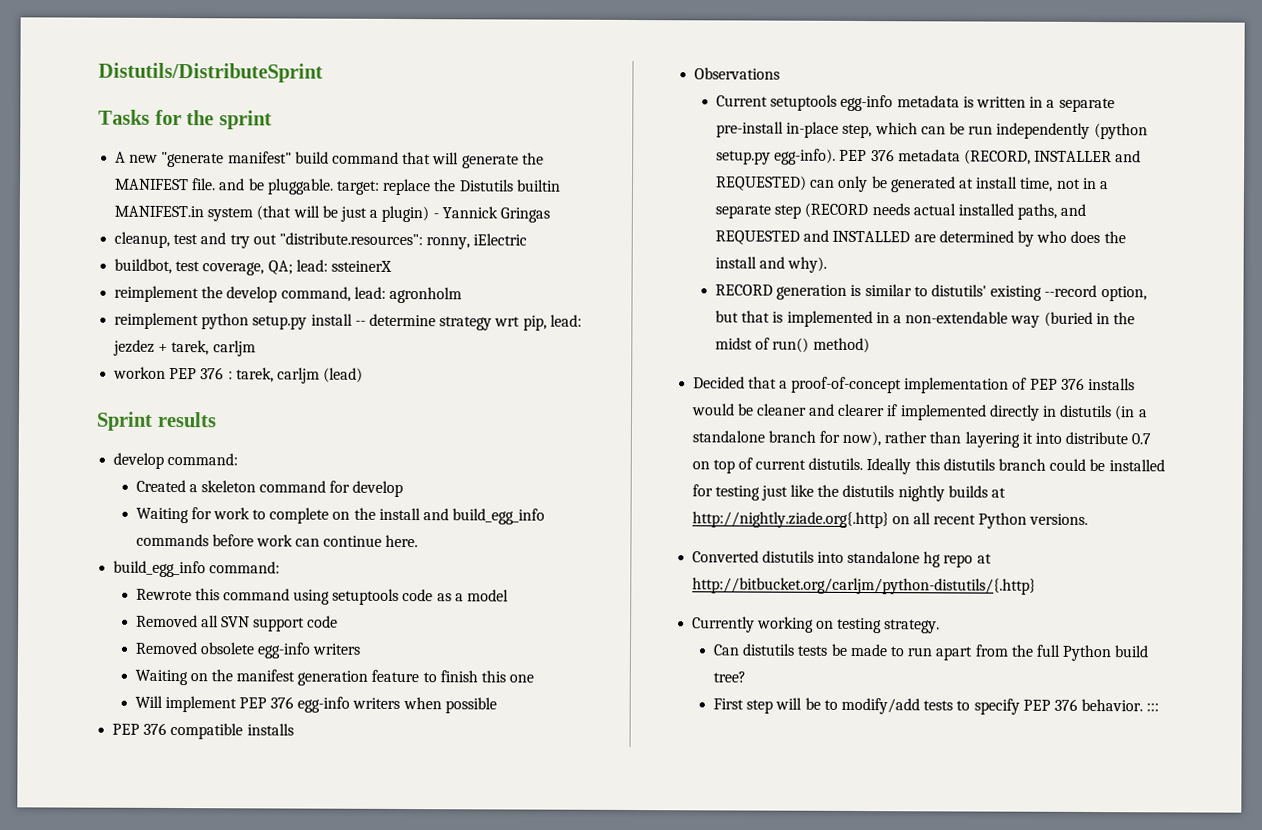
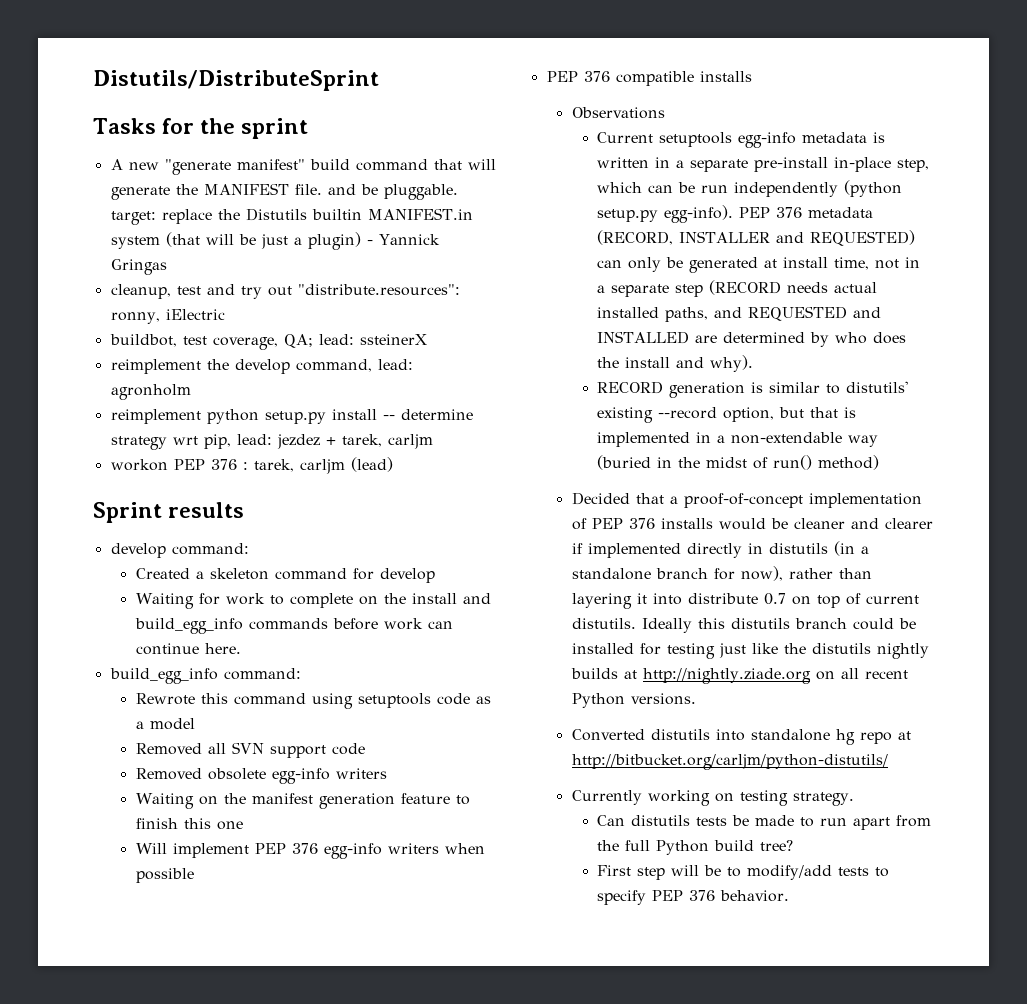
- Ideally this distutils branch could be installed for testing just like the distutils nightly builds at http://nightly.ziade.org{.http} on all recent Python versions.
+ Ideally this distutils branch could be installed for testing just like the distutils nightly builds at http://nightly.ziade.org on all recent Python versions.
- Converted distutils into standalone hg repo at http://bitbucket.org/carljm/python-distutils/{.http}
+ Converted distutils into standalone hg repo at http://bitbucket.org/carljm/python-distutils/
- First step will be to modify/add tests to specify PEP 376 behavior. :::
+ First step will be to modify/add tests to specify PEP 376 behavior.

